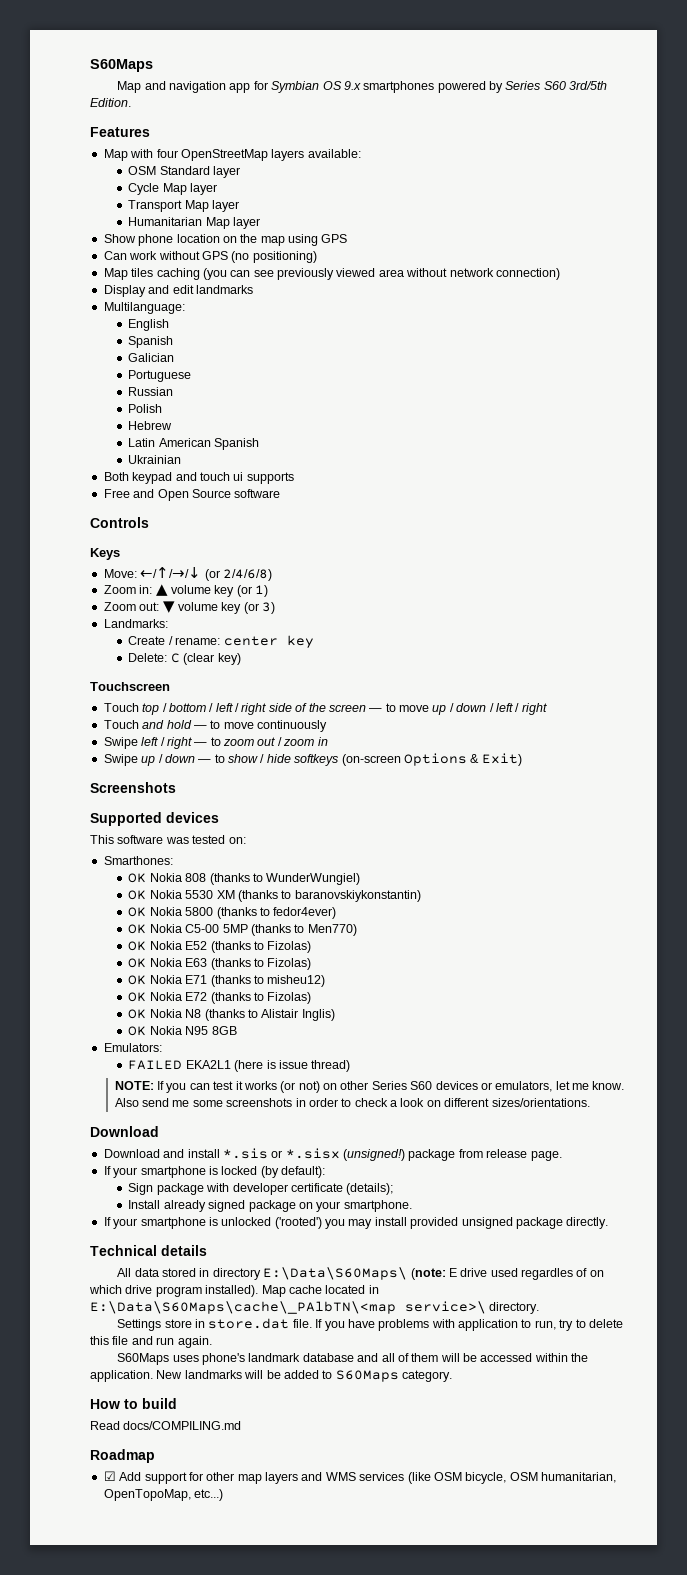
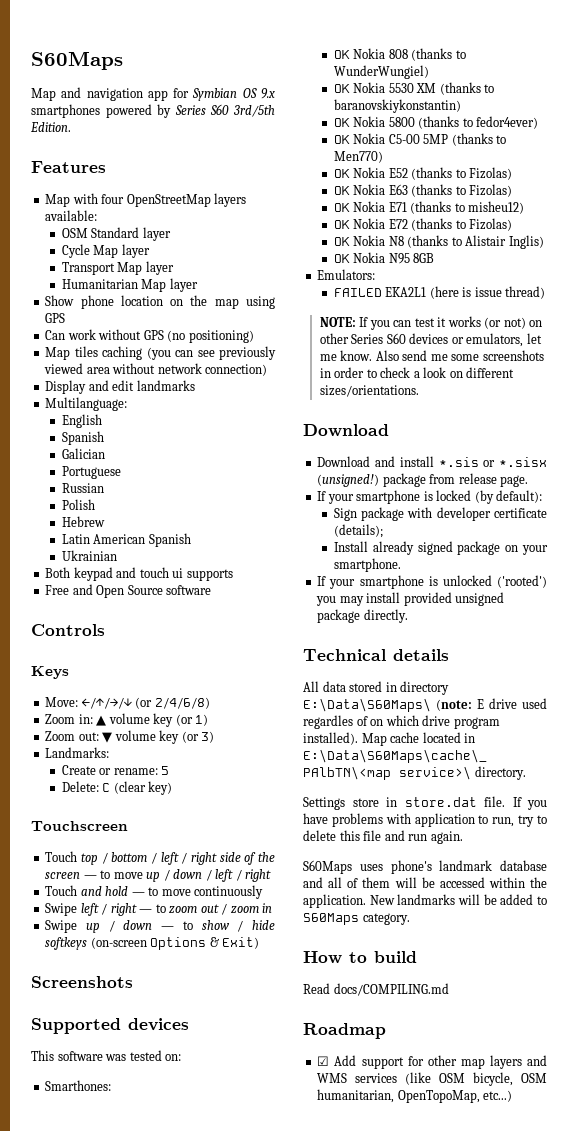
- Create / rename: center key
+ Create or rename: 5

